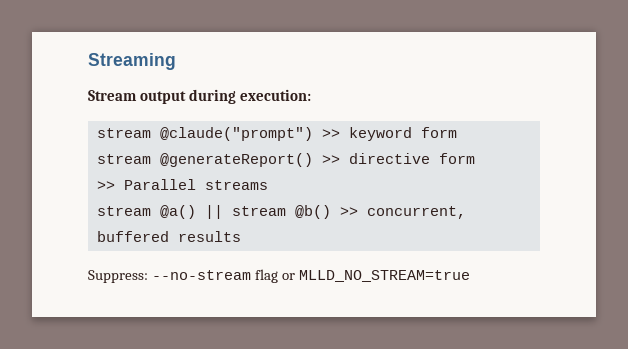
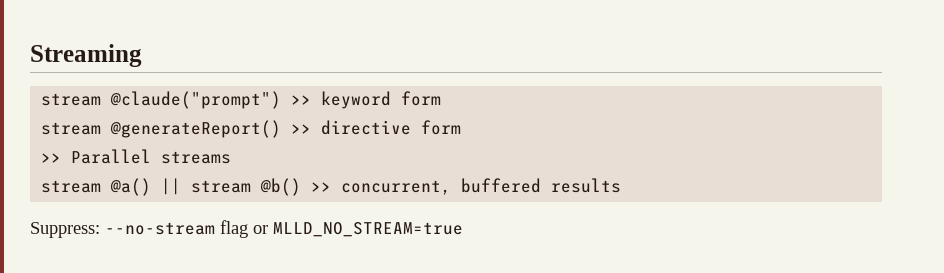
- Stream output during execution:

